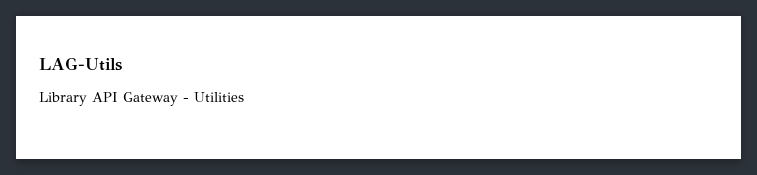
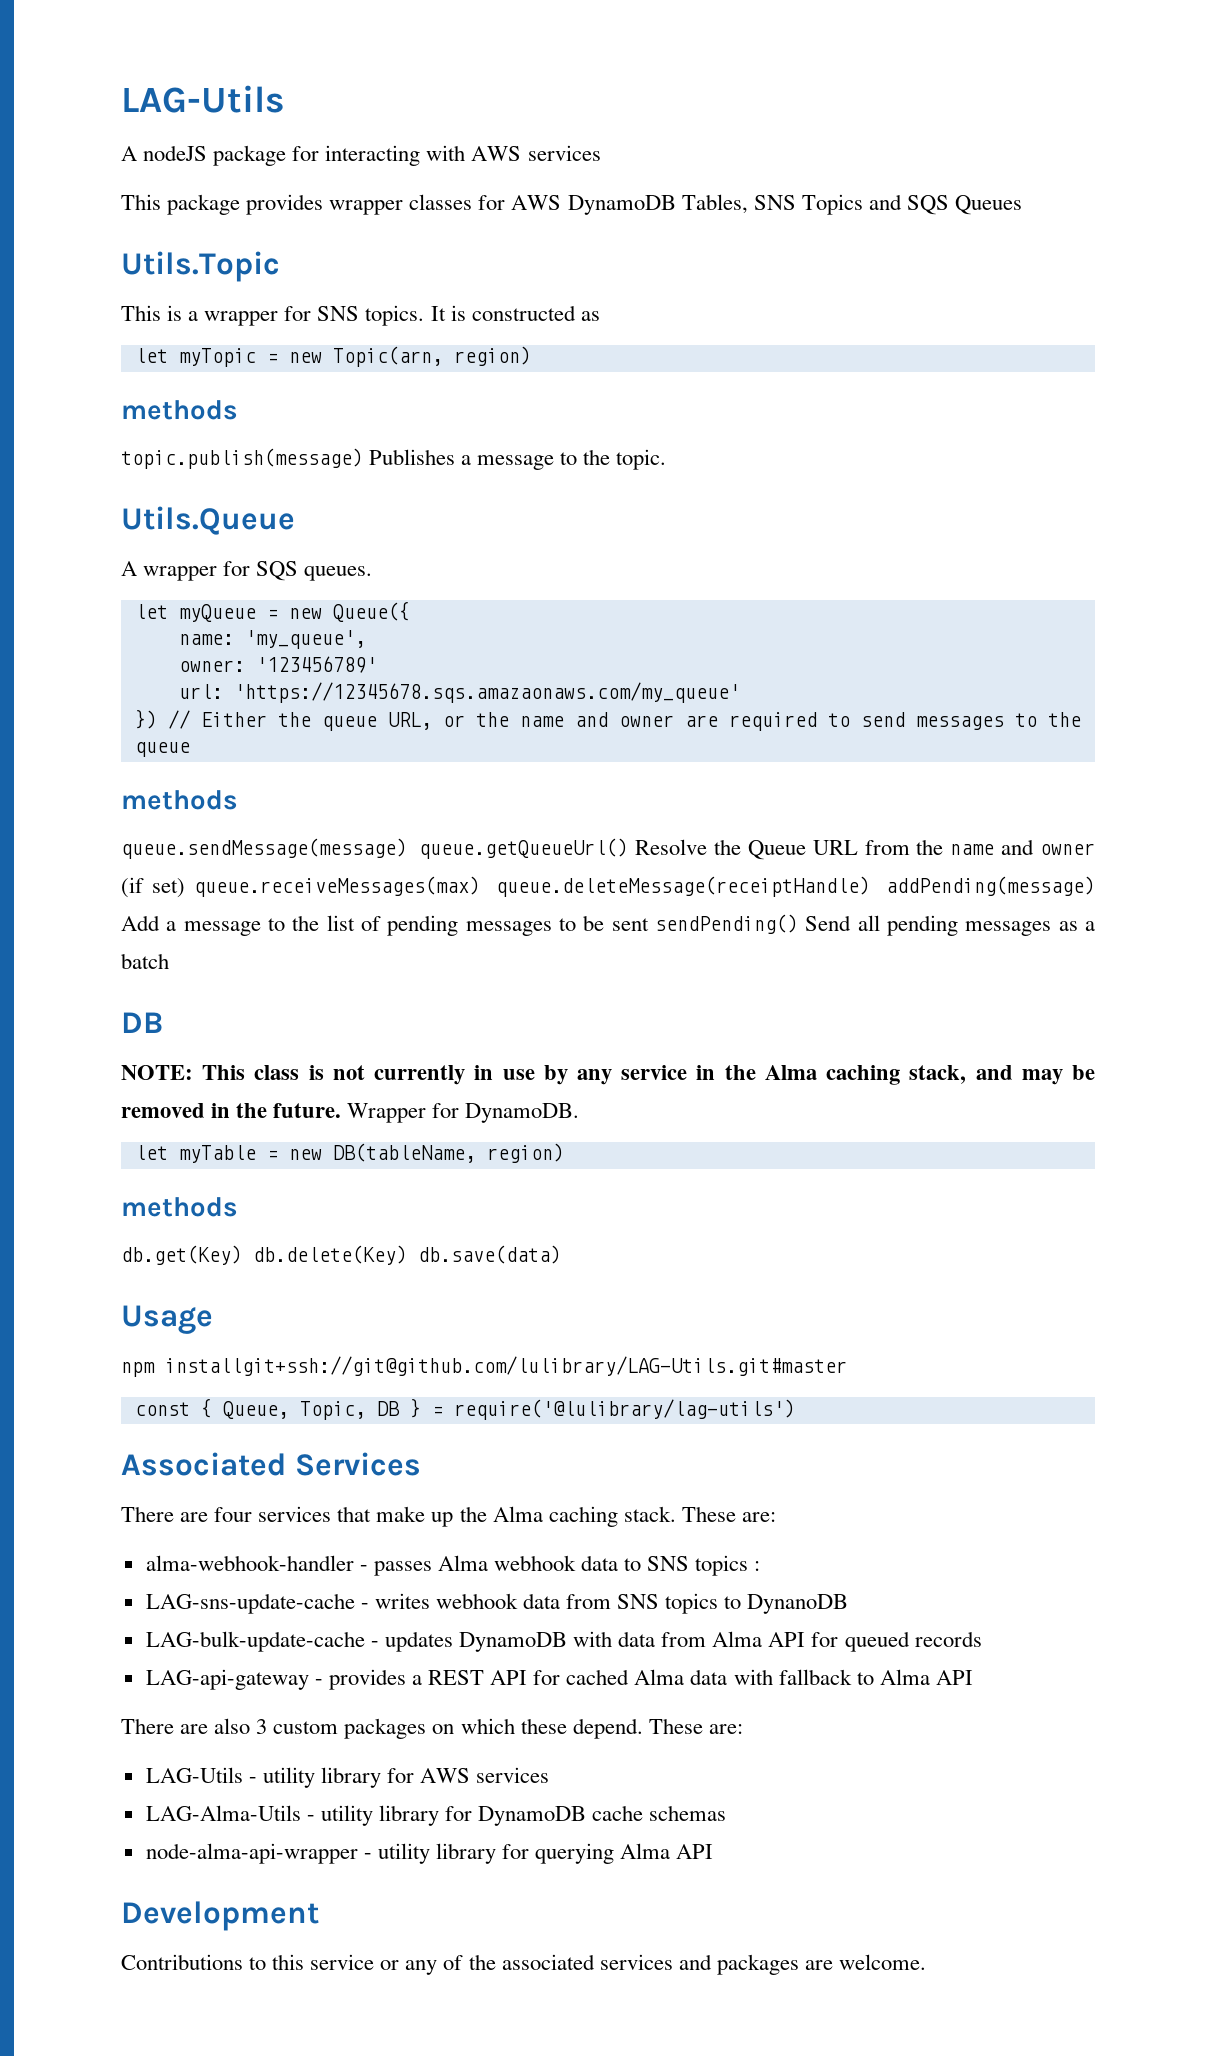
- Library API Gateway - Utilities
+ A nodeJS package for interacting with AWS services
+ This package provides wrapper classes for AWS DynamoDB Tables, SNS Topics and SQS Queues
+ Utils.Topic
+ This is a wrapper for SNS topics. It is constructed as
+ let myTopic = new Topic(arn, region)
+ methods
+ topic.publish(message) Publishes a message to the topic.
+ Utils.Queue
+ A wrapper for SQS queues.
+ let myQueue = new Queue({
+ name: 'my_queue',
+ owner: '123456789'
+ url: 'https://12345678.sqs.amazaonaws.com/my_queue'
+ }) // Either the queue URL, or the name and owner are required to send messages to the queue
+ methods
+ queue.sendMessage(message) queue.getQueueUrl() Resolve the Queue URL from the name and owner (if set) queue.receiveMessages(max) queue.deleteMessage(receiptHandle) addPending(message) Add a message to the list of pending messages to be sent sendPending() Send all pending messages as a batch
+ DB
+ NOTE: This class is not currently in use by any service in the Alma caching stack, and may be removed in the future. Wrapper for DynamoDB.
+ let myTable = new DB(tableName, region)
+ methods
+ db.get(Key) db.delete(Key) db.save(data)
+ Usage
+ npm installgit+ssh://git@github.com/lulibrary/LAG-Utils.git#master
+ const { Queue, Topic, DB } = require('@lulibrary/lag-utils')
+ Associated Services
+ There are four services that make up the Alma caching stack. These are:
+ alma-webhook-handler - passes Alma webhook data to SNS topics :
+ LAG-sns-update-cache - writes webhook data from SNS topics to DynanoDB
+ LAG-bulk-update-cache - updates DynamoDB with data from Alma API for queued records
+ LAG-api-gateway - provides a REST API for cached Alma data with fallback to Alma API
+ There are also 3 custom packages on which these depend. These are:
+ LAG-Utils - utility library for AWS services
+ LAG-Alma-Utils - utility library for DynamoDB cache schemas
+ node-alma-api-wrapper - utility library for querying Alma API
+ Development
+ Contributions to this service or any of the associated services and packages are welcome.

